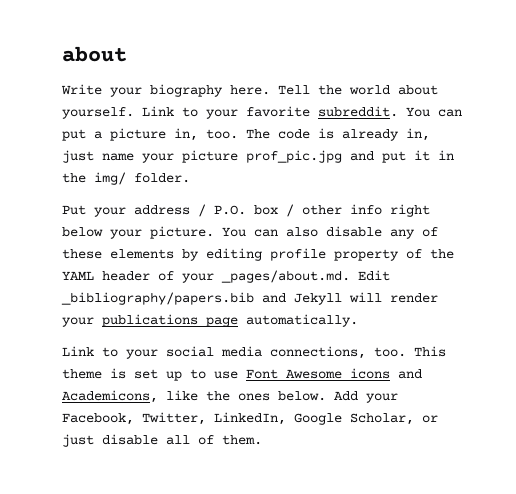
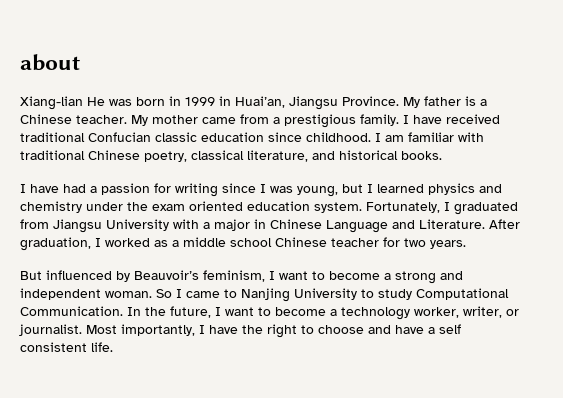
- Write your biography here. Tell the world about yourself. Link to your favorite subreddit. You can put a picture in, too. The code is already in, just name your picture prof_pic.jpg and put it in the img/ folder.
- Put your address / P.O. box / other info right below your picture. You can also disable any of these elements by editing profile property of the YAML header of your _pages/about.md. Edit _bibliography/papers.bib and Jekyll will render your publications page automatically.
- Link to your social media connections, too. This theme is set up to use Font Awesome icons and Academicons, like the ones below. Add your Facebook, Twitter, LinkedIn, Google Scholar, or just disable all of them.
+ Xiang-lian He was born in 1999 in Huai’an, Jiangsu Province. My father is a Chinese teacher. My mother came from a prestigious family. I have received traditional Confucian classic education since childhood. I am familiar with traditional Chinese poetry, classical literature, and historical books.
+ I have had a passion for writing since I was young, but I learned physics and chemistry under the exam oriented education system. Fortunately, I graduated from Jiangsu University with a major in Chinese Language and Literature. After graduation, I worked as a middle school Chinese teacher for two years.
+ But influenced by Beauvoir’s feminism, I want to become a strong and independent woman. So I came to Nanjing University to study Computational Communication. In the future, I want to become a technology worker, writer, or journalist. Most importantly, I have the right to choose and have a self consistent life.

